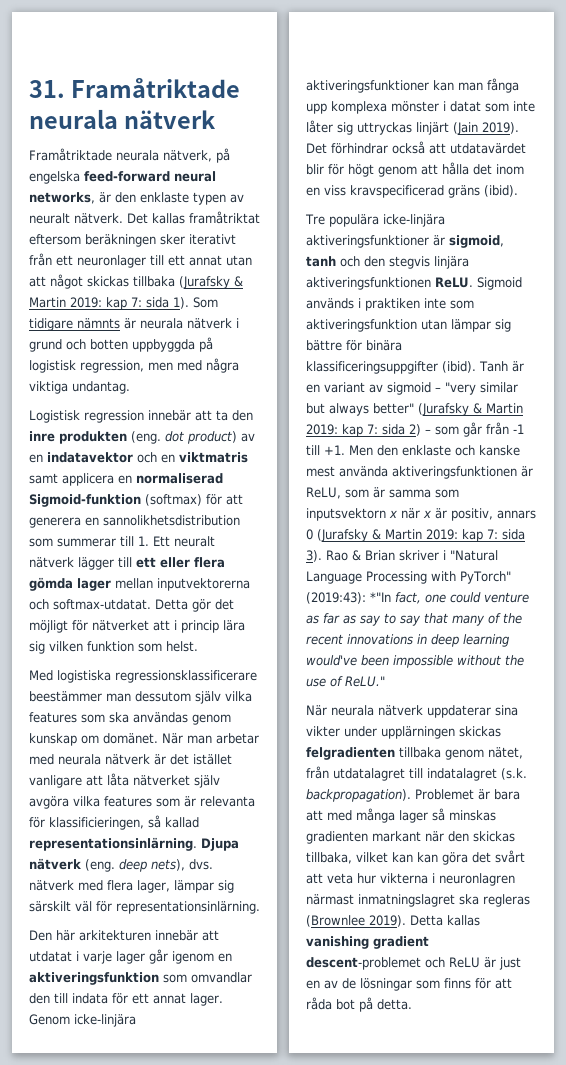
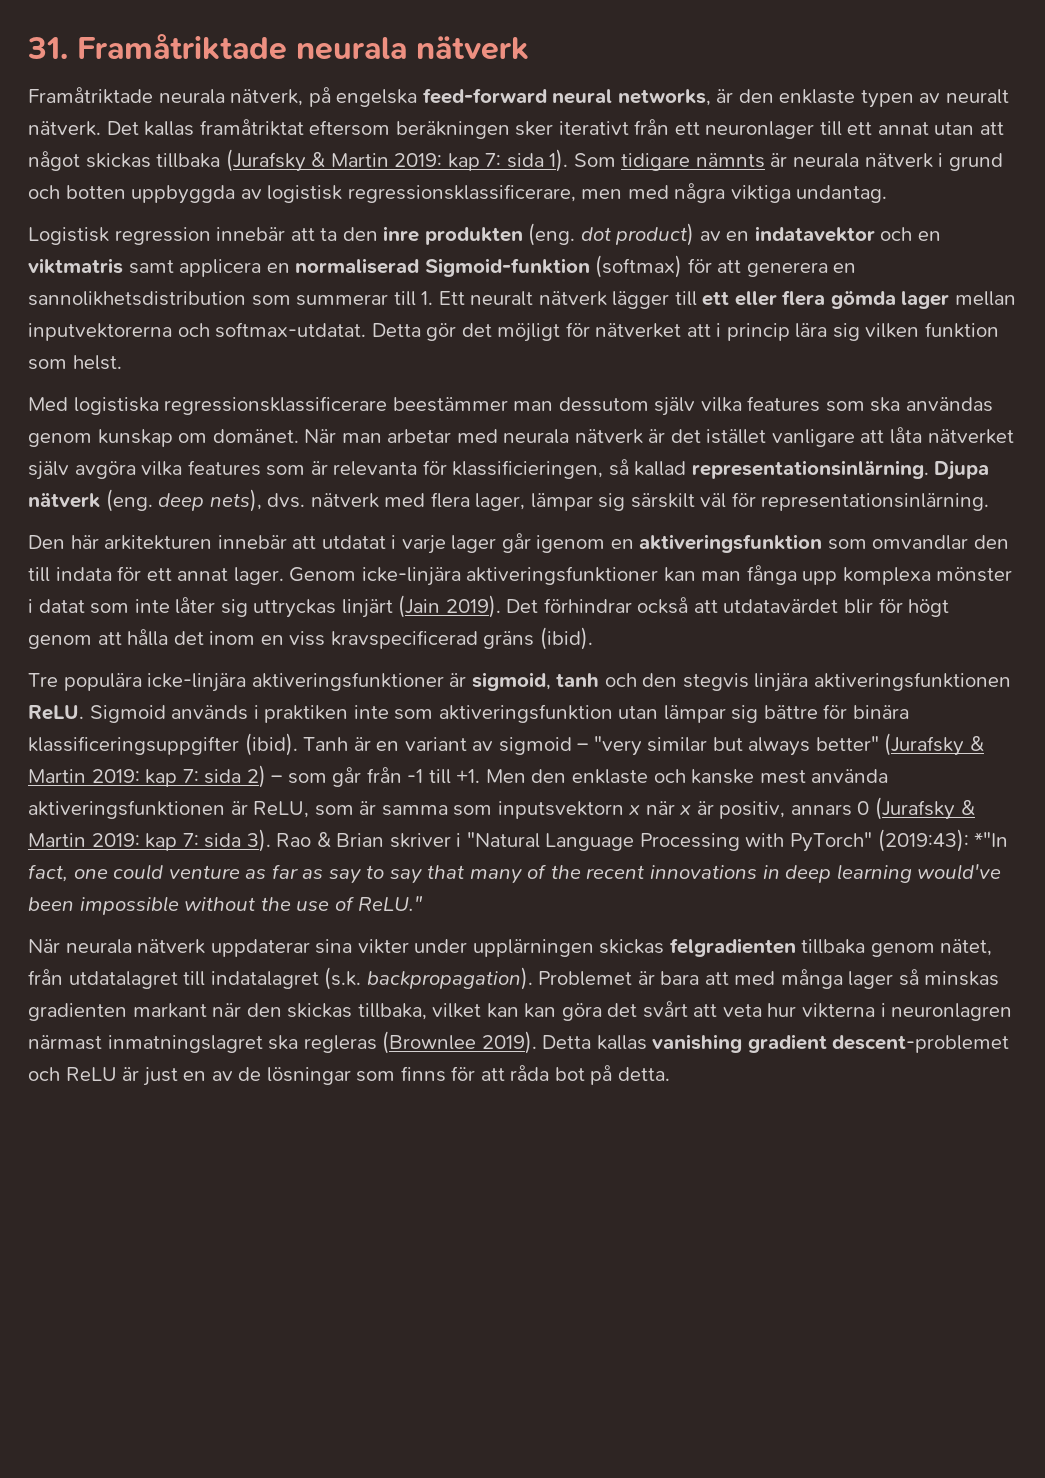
- Som tidigare nämnts är neurala nätverk i grund och botten uppbyggda på logistisk regression, men med några viktiga undantag.
+ Som tidigare nämnts är neurala nätverk i grund och botten uppbyggda av logistisk regressionsklassificerare, men med några viktiga undantag.

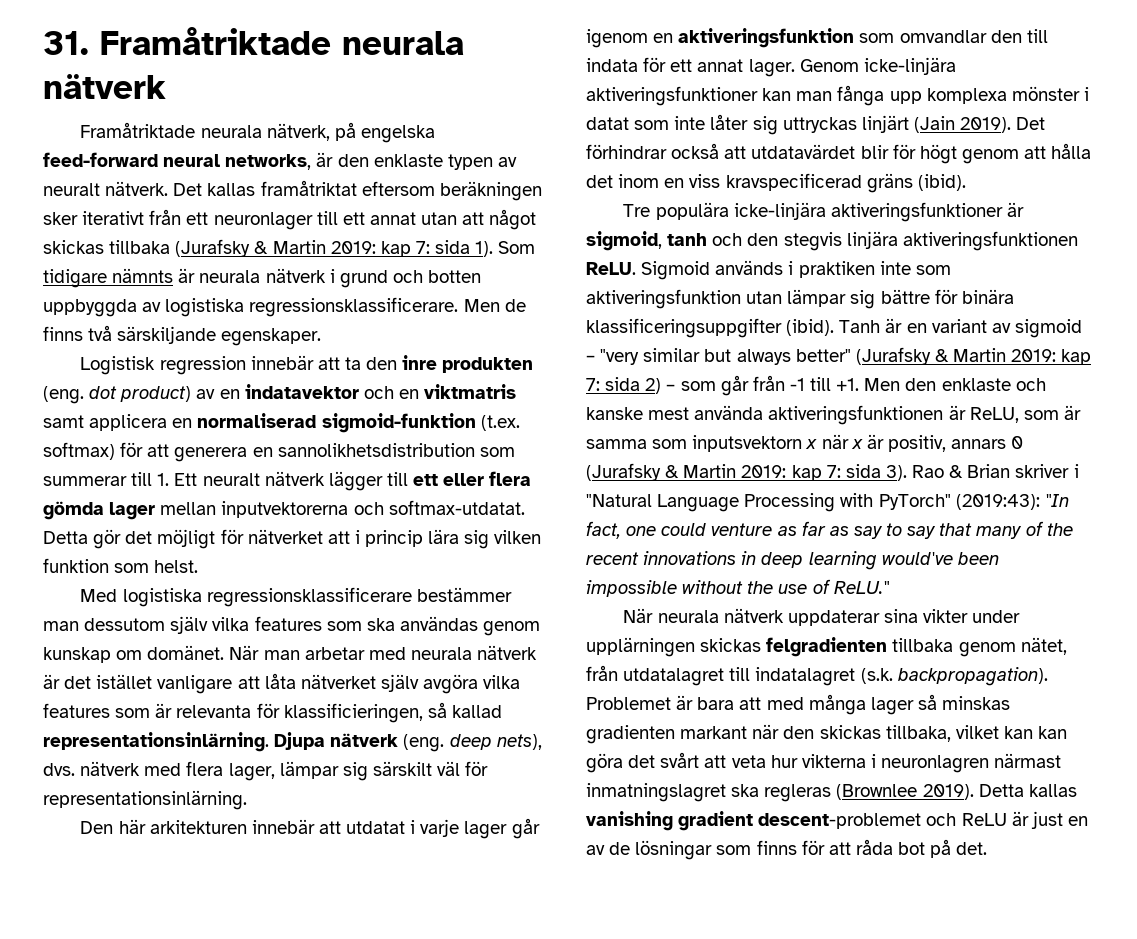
- Som tidigare nämnts är neurala nätverk i grund och botten uppbyggda av logistisk regressionsklassificerare, men med några viktiga undantag.
+ Som tidigare nämnts är neurala nätverk i grund och botten uppbyggda av logistiska regressionsklassificerare. Men de finns två särskiljande egenskaper.
- Logistisk regression innebär att ta den inre produkten (eng. dot product) av en indatavektor och en viktmatris samt applicera en normaliserad Sigmoid-funktion (softmax) för att generera en sannolikhetsdistribution som summerar till 1. Ett neuralt nätverk lägger till ett eller flera gömda lager mellan inputvektorerna och softmax-utdatat.
+ Logistisk regression innebär att ta den inre produkten (eng. dot product) av en indatavektor och en viktmatris samt applicera en normaliserad sigmoid-funktion (t.ex. softmax) för att generera en sannolikhetsdistribution som summerar till 1. Ett neuralt nätverk lägger till ett eller flera gömda lager mellan inputvektorerna och softmax-utdatat.
- Med logistiska regressionsklassificerare beestämmer man dessutom själv vilka features som ska användas genom kunskap om domänet.
+ Med logistiska regressionsklassificerare bestämmer man dessutom själv vilka features som ska användas genom kunskap om domänet.
- Rao & Brian skriver i "Natural Language Processing with PyTorch" (2019:43): *"In fact, one could venture as far as say to say that many of the recent innovations in deep learning would've been impossible without the use of ReLU."
+ Rao & Brian skriver i "Natural Language Processing with PyTorch" (2019:43): "In fact, one could venture as far as say to say that many of the recent innovations in deep learning would've been impossible without the use of ReLU."
- Detta kallas vanishing gradient descent-problemet och ReLU är just en av de lösningar som finns för att råda bot på detta.
+ Detta kallas vanishing gradient descent-problemet och ReLU är just en av de lösningar som finns för att råda bot på det.

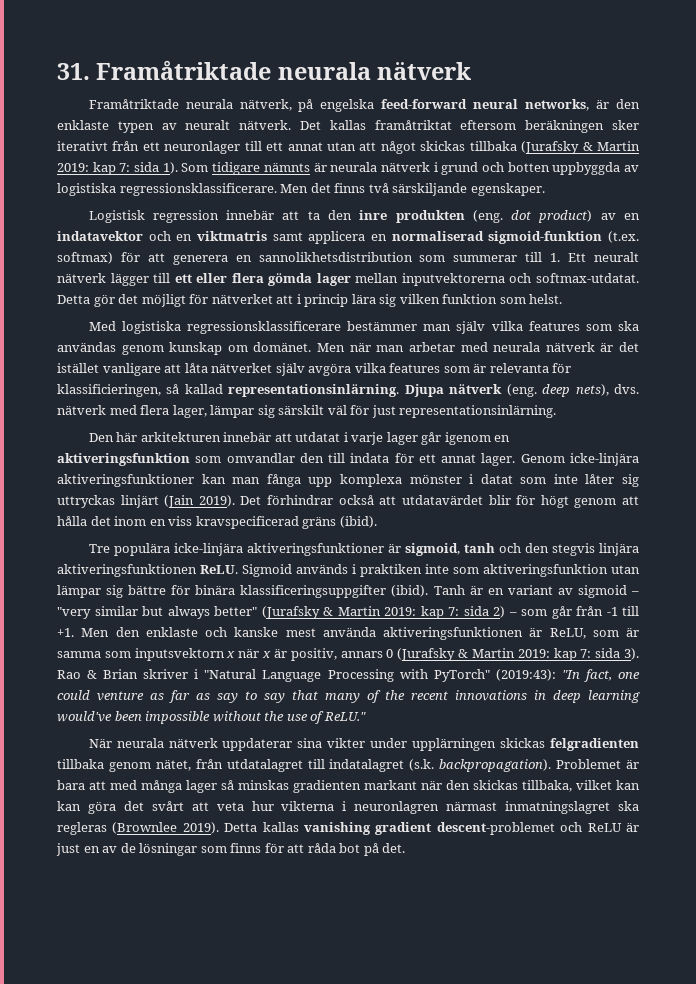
- Men de finns två särskiljande egenskaper.
+ Men det finns två särskiljande egenskaper.
- Med logistiska regressionsklassificerare bestämmer man dessutom själv vilka features som ska användas genom kunskap om domänet.
+ Med logistiska regressionsklassificerare bestämmer man själv vilka features som ska användas genom kunskap om domänet.
- När man arbetar med neurala nätverk är det istället vanligare att låta nätverket själv avgöra vilka features som är relevanta för klassificieringen, så kallad representationsinlärning.
+ Men när man arbetar med neurala nätverk är det istället vanligare att låta nätverket själv avgöra vilka features som är relevanta för klassificieringen, så kallad representationsinlärning.
- Djupa nätverk (eng. deep nets), dvs. nätverk med flera lager, lämpar sig särskilt väl för representationsinlärning.
+ Djupa nätverk (eng. deep nets), dvs. nätverk med flera lager, lämpar sig särskilt väl för just representationsinlärning.

